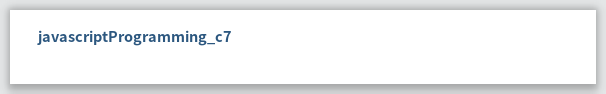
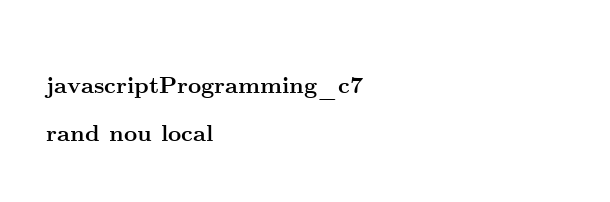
+ rand nou local

